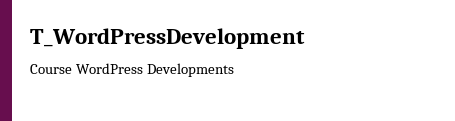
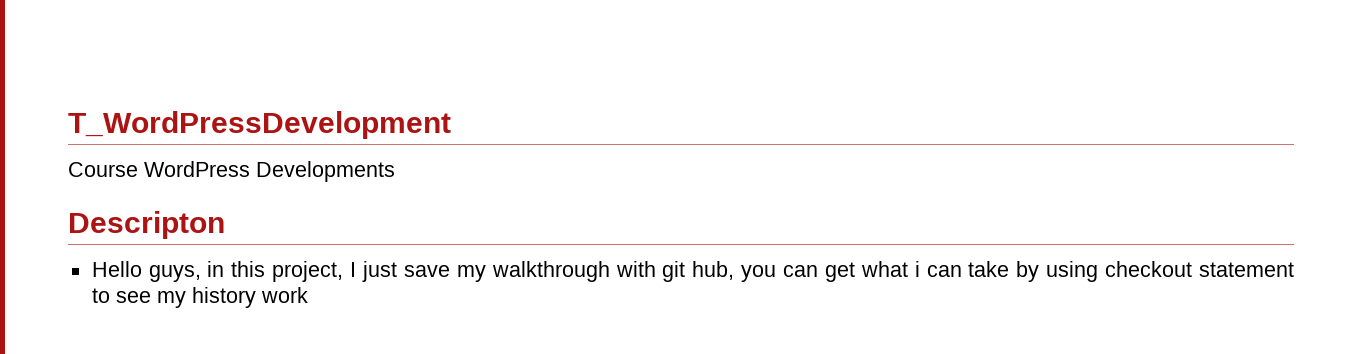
+ Descripton
+ Hello guys, in this project, I just save my walkthrough with git hub, you can get what i can take by using checkout statement to see my history work

